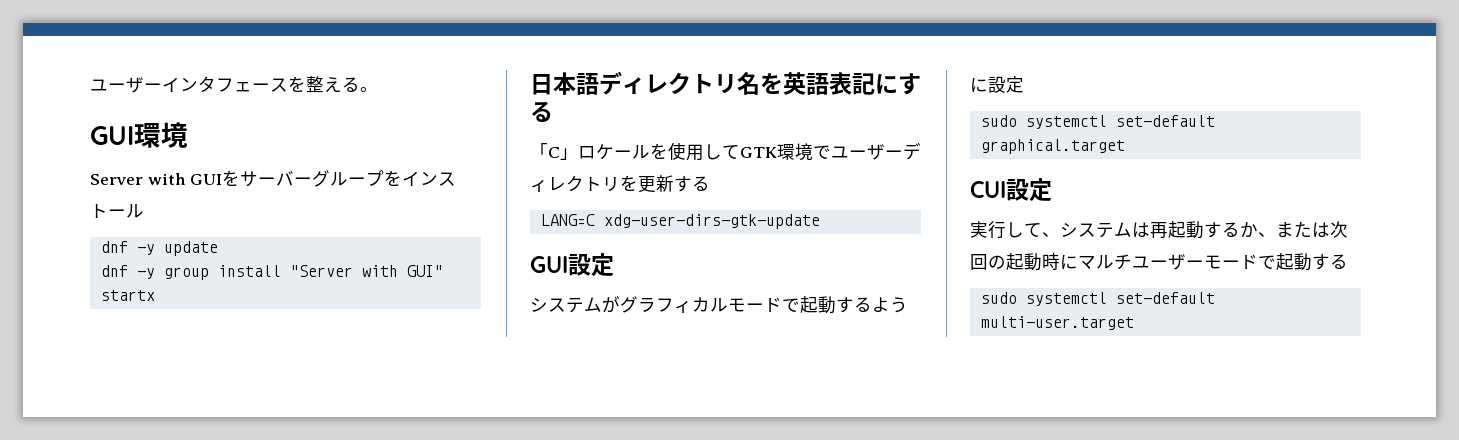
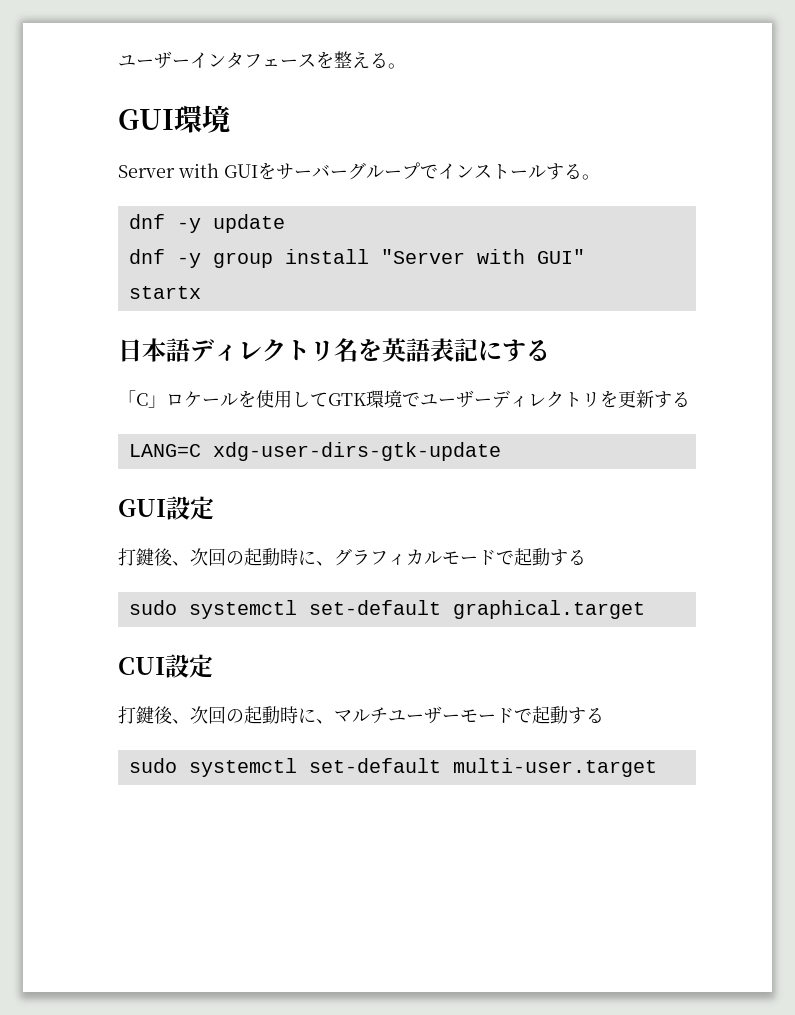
- Server with GUIをサーバーグループをインストール
+ Server with GUIをサーバーグループでインストールする。
- システムがグラフィカルモードで起動するように設定
+ 打鍵後、次回の起動時に、グラフィカルモードで起動する
- 実行して、システムは再起動するか、または次回の起動時にマルチユーザーモードで起動する
+ 打鍵後、次回の起動時に、マルチユーザーモードで起動する

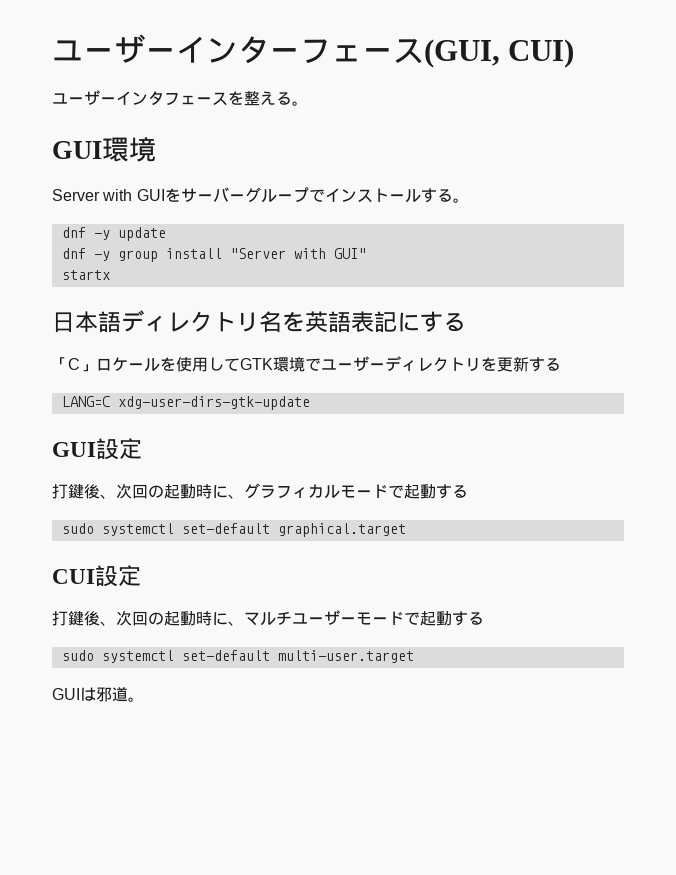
+ ユーザーインターフェース(GUI, CUI)
+ GUIは邪道。

